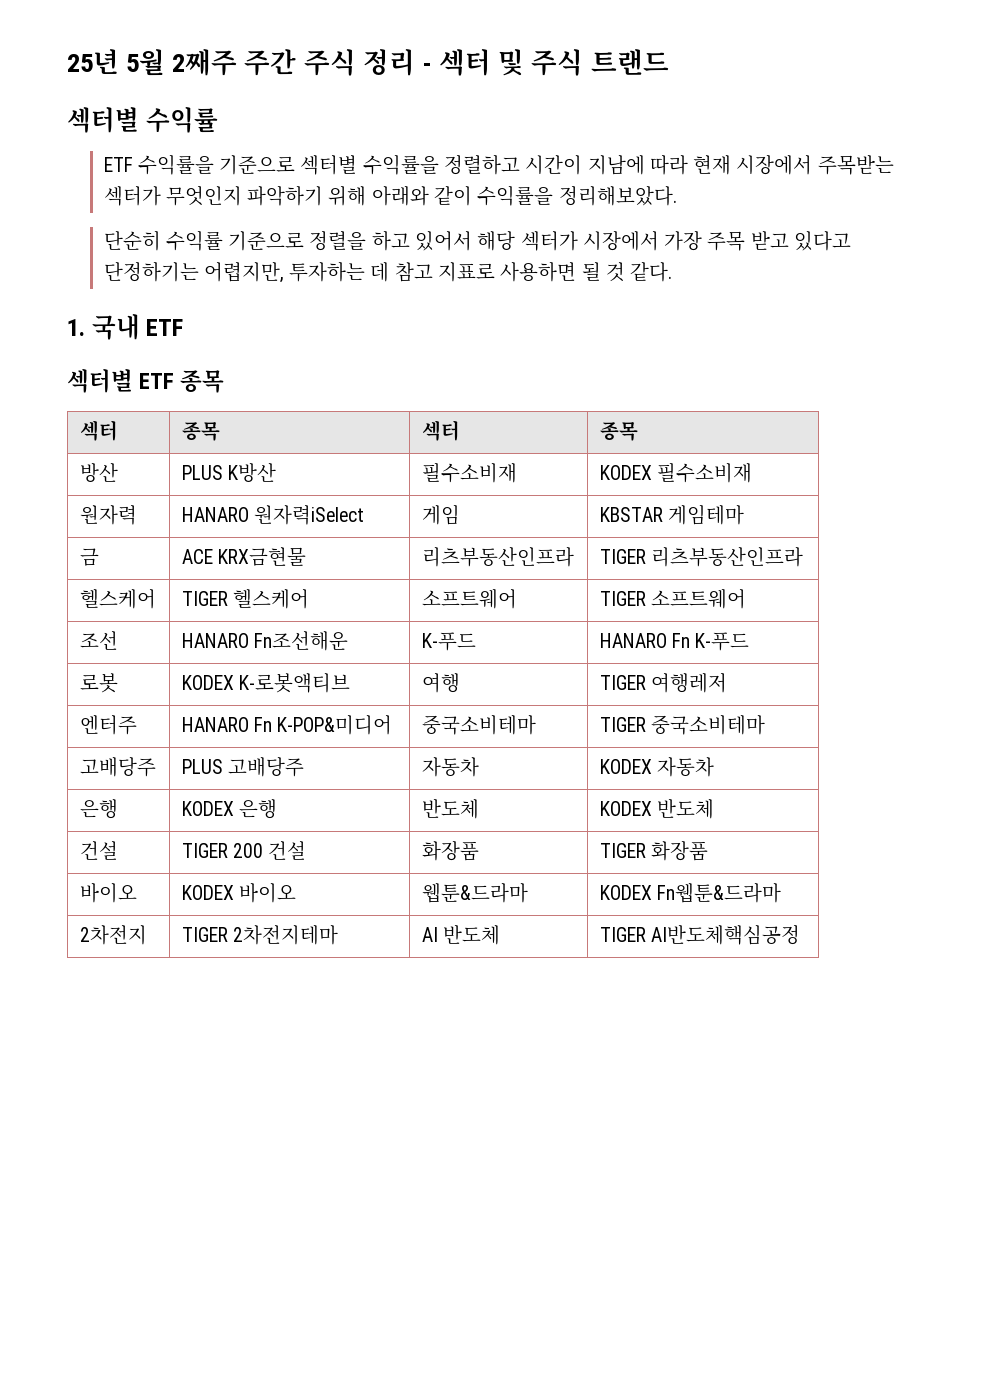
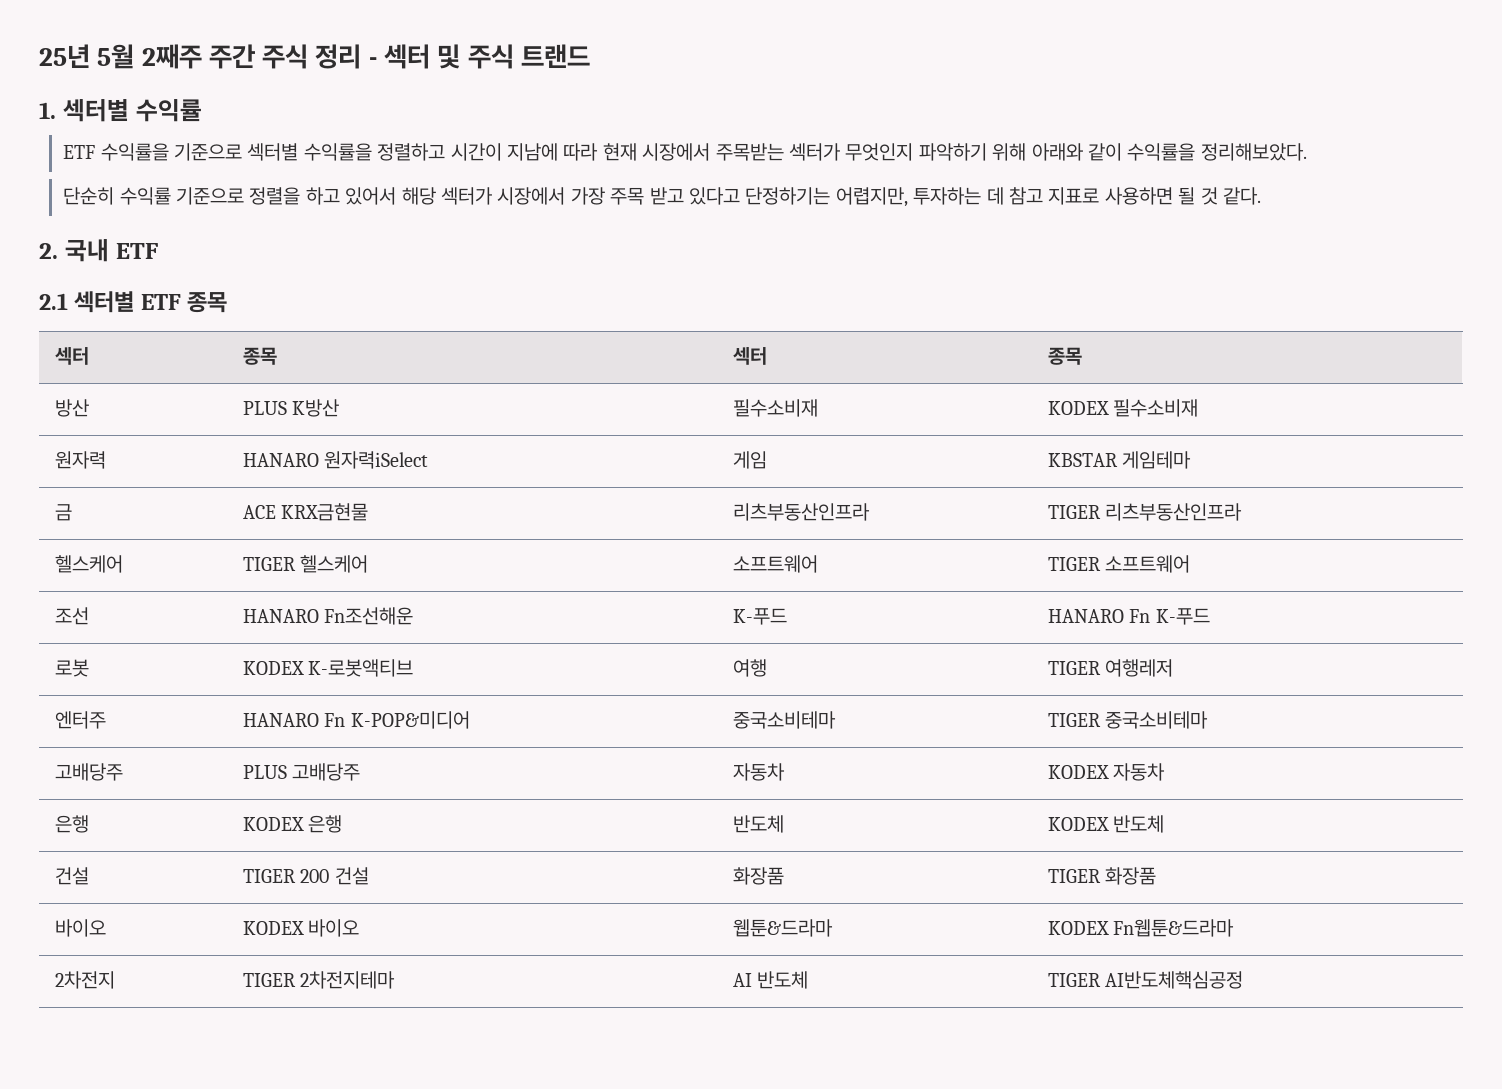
- 섹터별 수익률
+ 1. 섹터별 수익률
- 1. 국내 ETF
+ 2. 국내 ETF
- 섹터별 ETF 종목
+ 2.1 섹터별 ETF 종목

